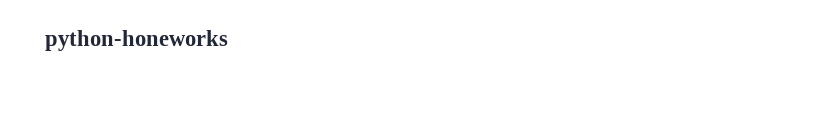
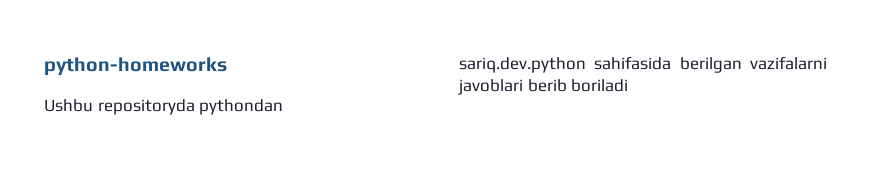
- python-honeworks
+ python-homeworks
+ Ushbu repositoryda pythondan sariq.dev.python sahifasida berilgan vazifalarni javoblari berib boriladi

